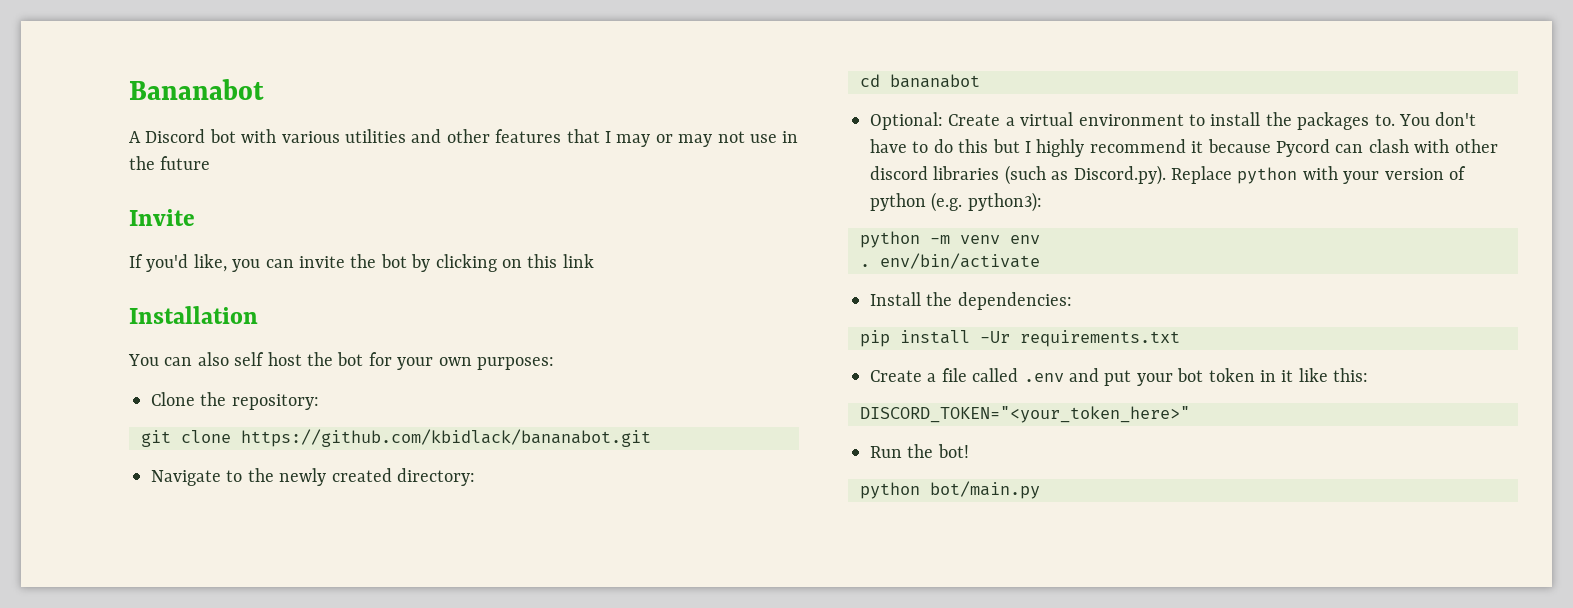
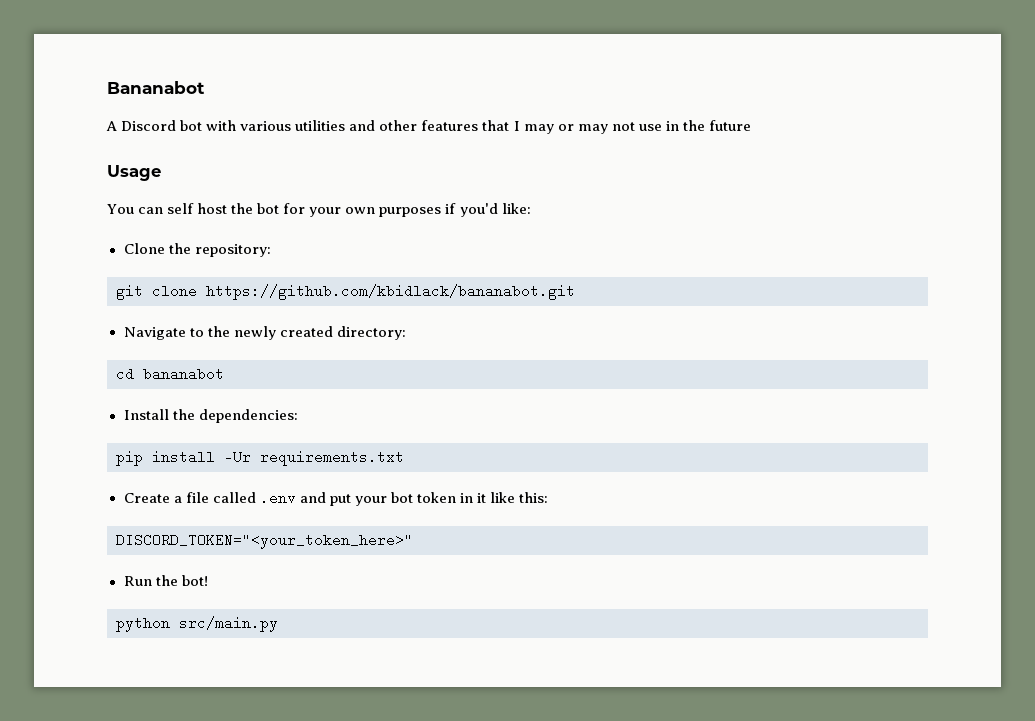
- Invite
- If you'd like, you can invite the bot by clicking on this link
- Installation
+ Usage
- You can also self host the bot for your own purposes:
+ You can self host the bot for your own purposes if you'd like:
- Optional: Create a virtual environment to install the packages to. You don't have to do this but I highly recommend it because Pycord can clash with other discord libraries (such as Discord.py). Replace python with your version of python (e.g. python3):
- python -m venv env
- . env/bin/activate
- python bot/main.py
+ python src/main.py

